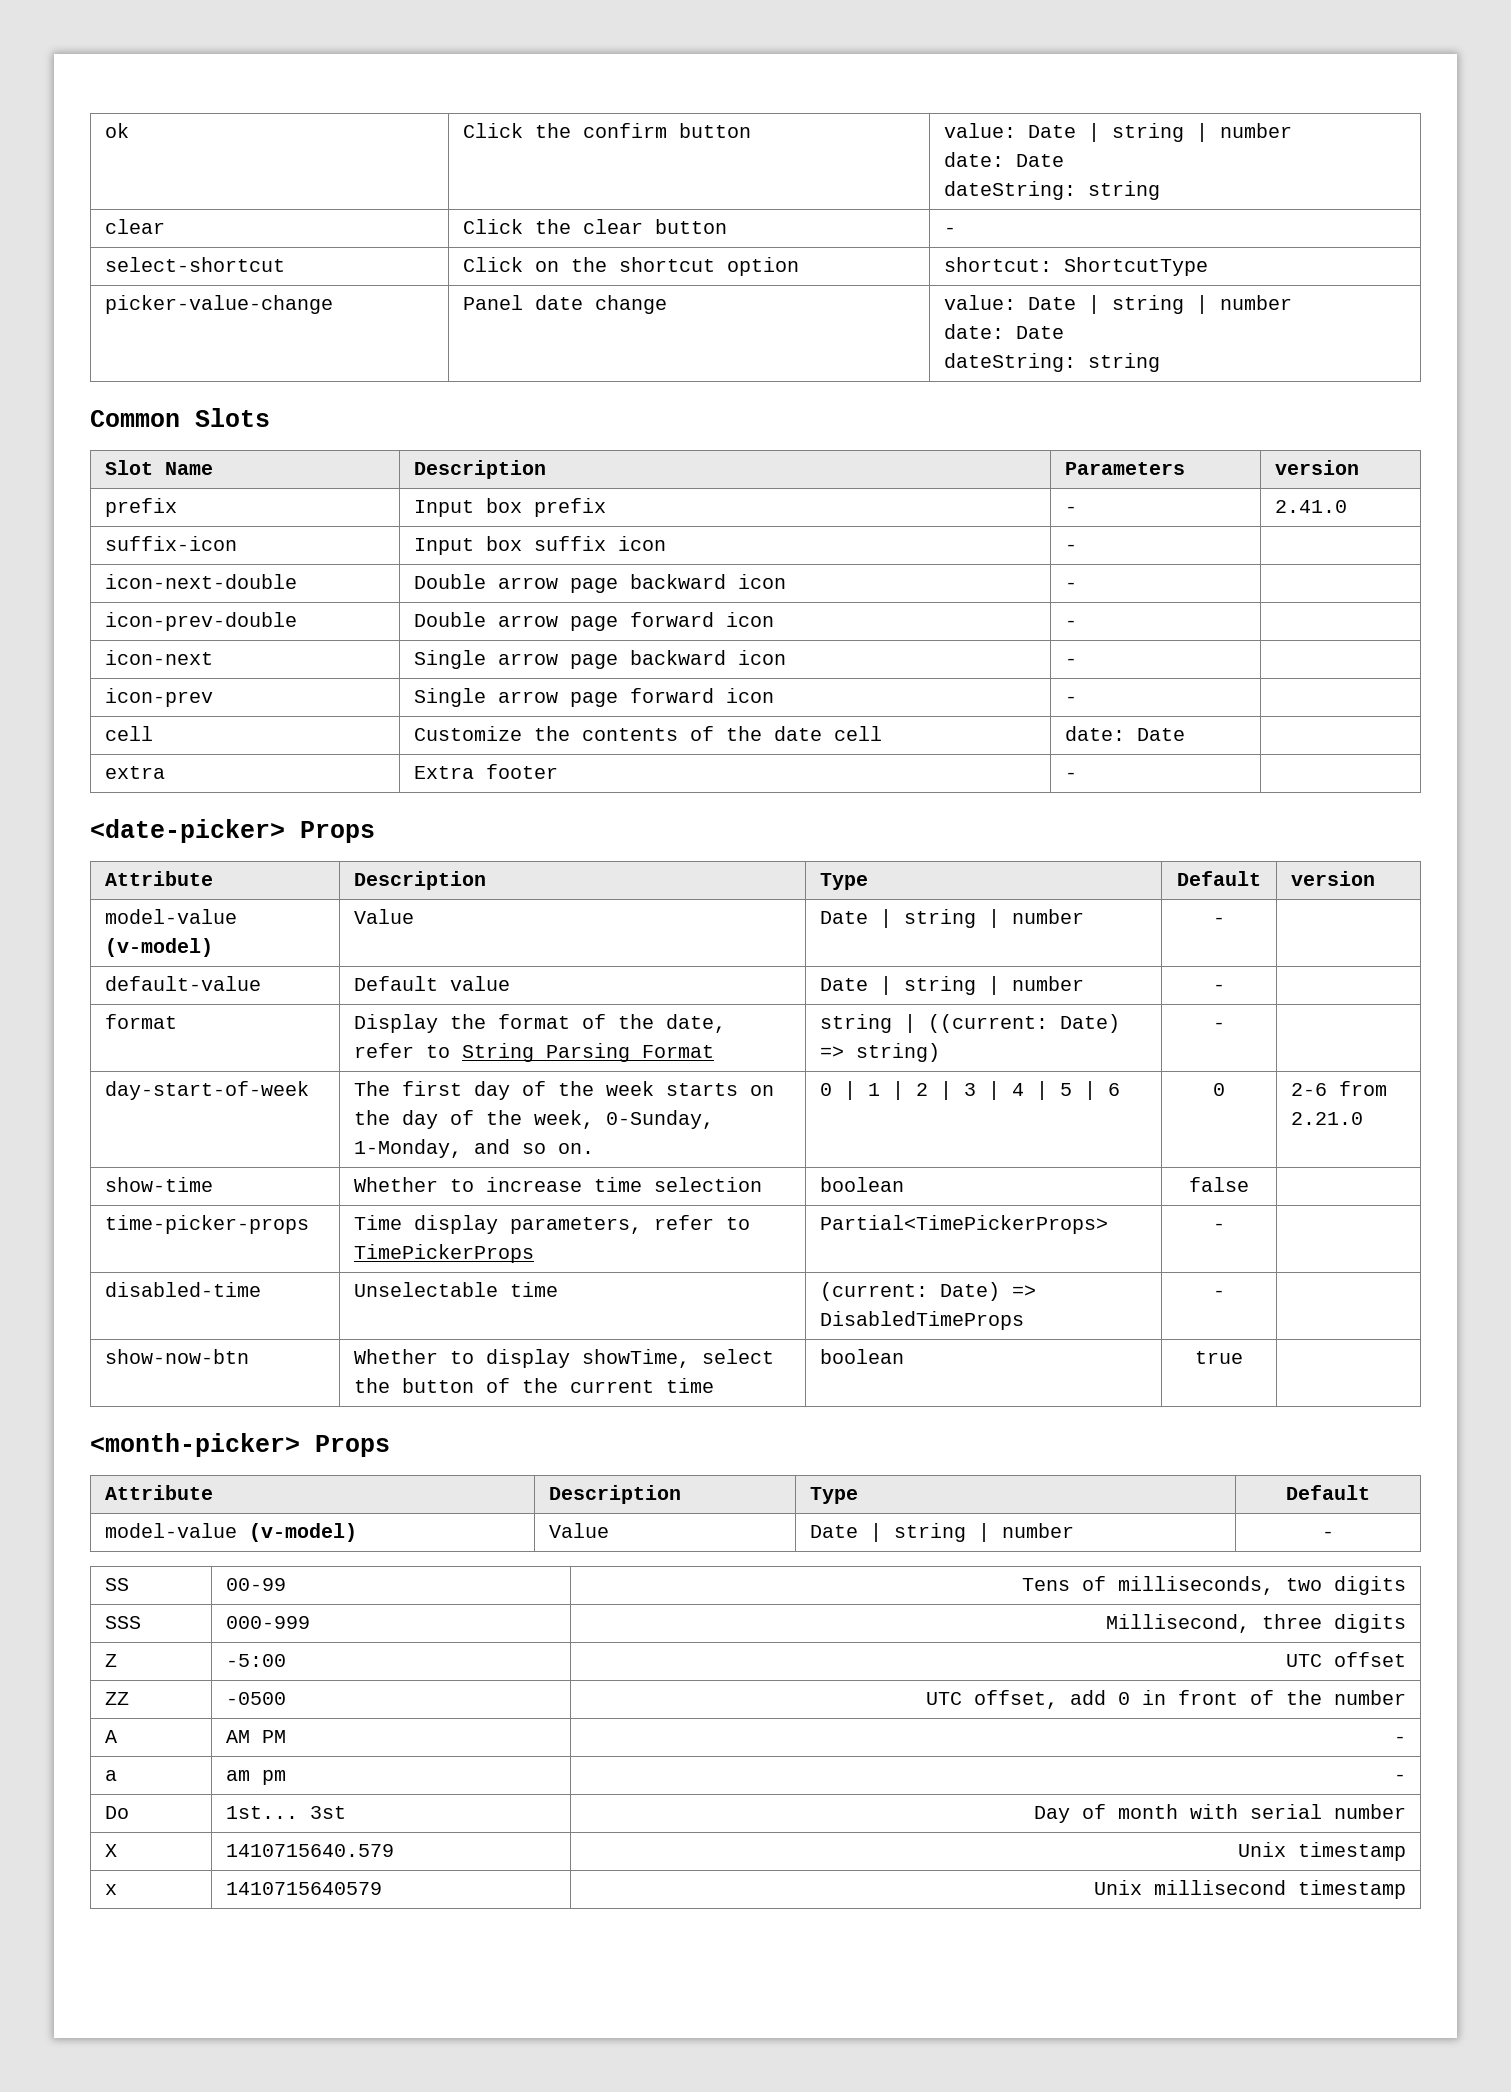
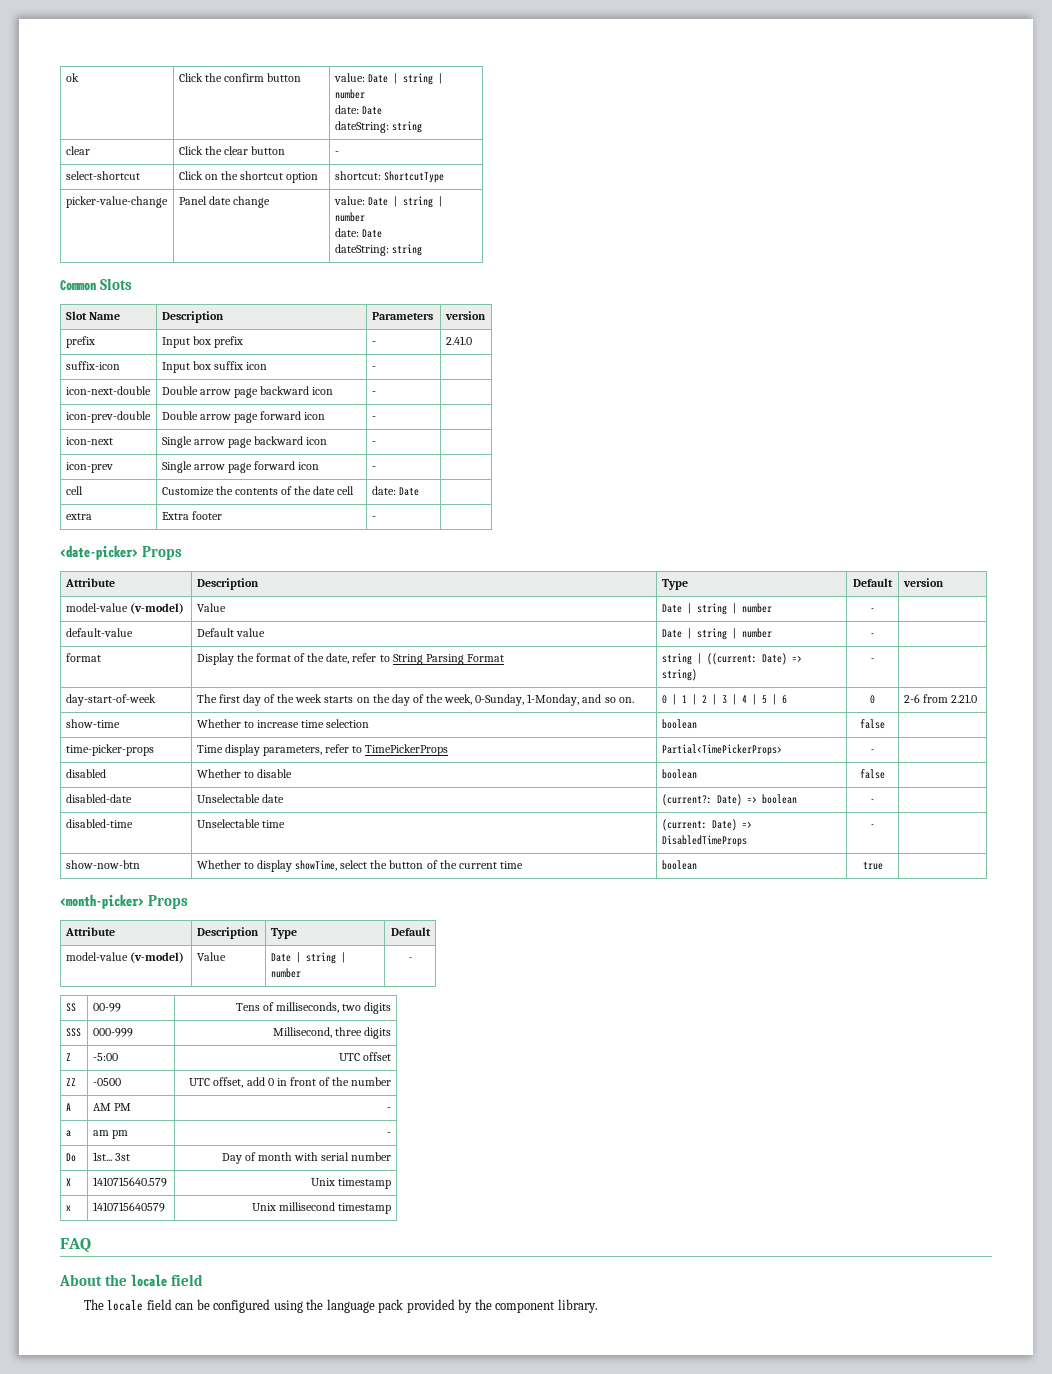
+ disabled | Whether to disable | boolean | false |
+ disabled-date | Unselectable date | (current?: Date) => boolean | - |
+ FAQ
+ About the locale field
+ The locale field can be configured using the language pack provided by the component library.

